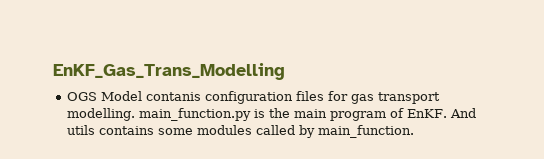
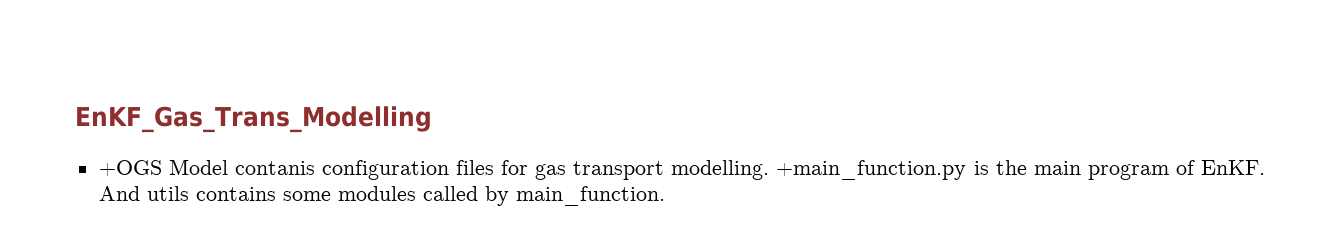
- OGS Model contanis configuration files for gas transport modelling. main_function.py is the main program of EnKF.
+ +OGS Model contanis configuration files for gas transport modelling. +main_function.py is the main program of EnKF.

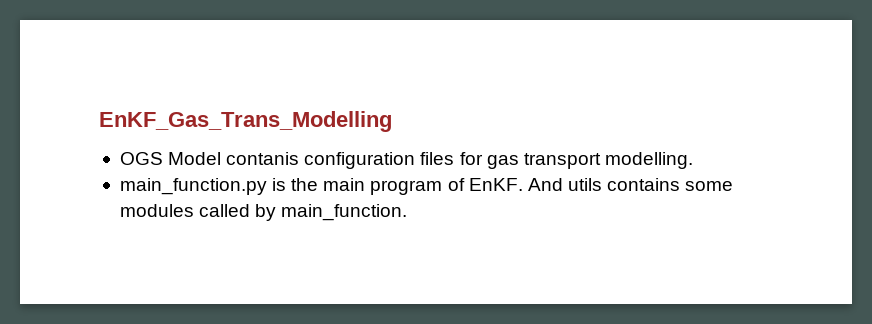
- +OGS Model contanis configuration files for gas transport modelling. +main_function.py is the main program of EnKF.
+ OGS Model contanis configuration files for gas transport modelling.
+ main_function.py is the main program of EnKF.

